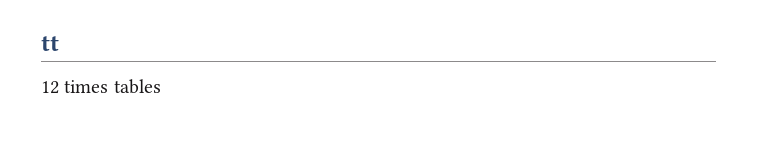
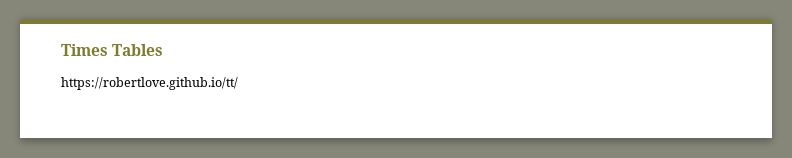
- tt
- 12 times tables
+ Times Tables
+ https://robertlove.github.io/tt/

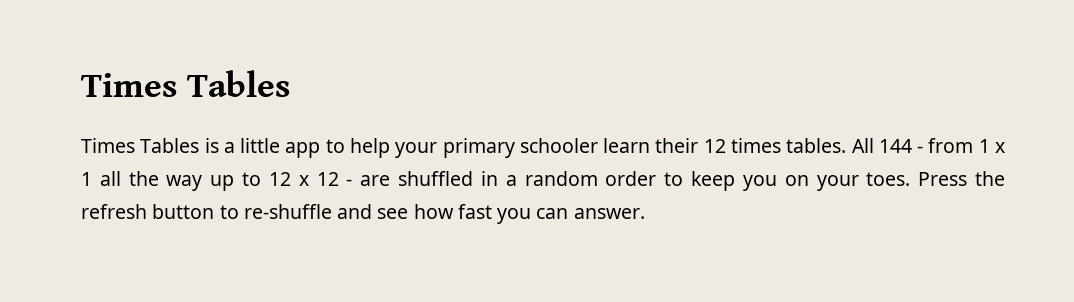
- https://robertlove.github.io/tt/
+ Times Tables is a little app to help your primary schooler learn their 12 times tables. All 144 - from 1 x 1 all the way up to 12 x 12 - are shuffled in a random order to keep you on your toes. Press the refresh button to re-shuffle and see how fast you can answer.

